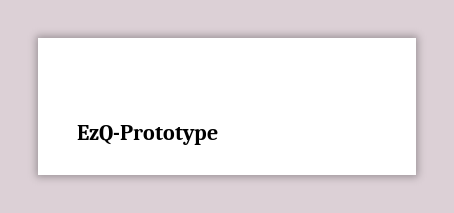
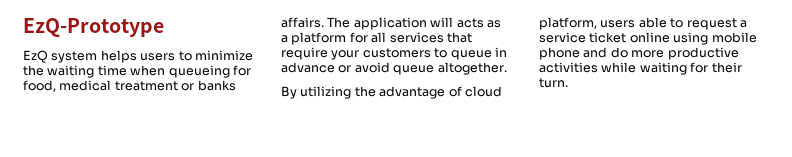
+ EzQ system helps users to minimize the waiting time when queueing for food, medical treatment or banks affairs. The application will acts as a platform for all services that require your customers to queue in advance or avoid queue altogether.
+ By utilizing the advantage of cloud platform, users able to request a service ticket online using mobile phone and do more productive activities while waiting for their turn.

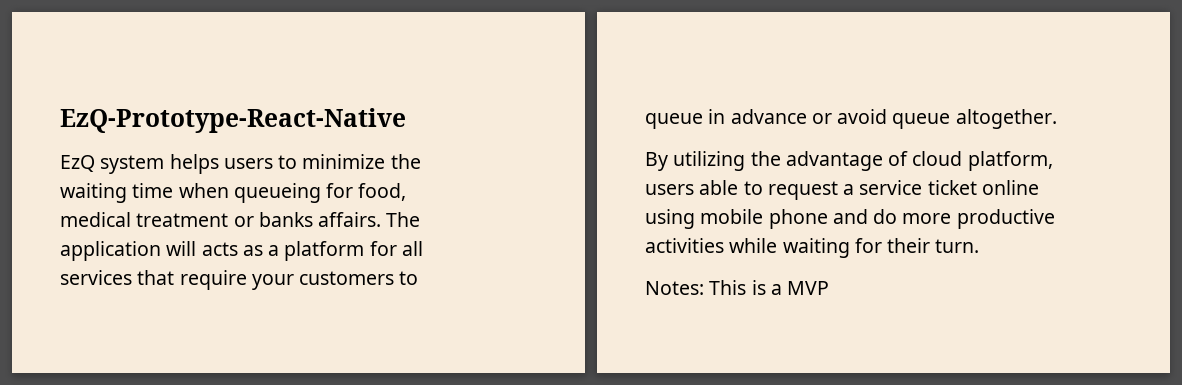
- EzQ-Prototype
+ EzQ-Prototype-React-Native
+ Notes: This is a MVP

